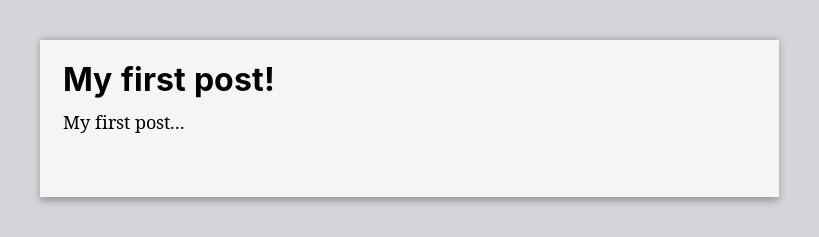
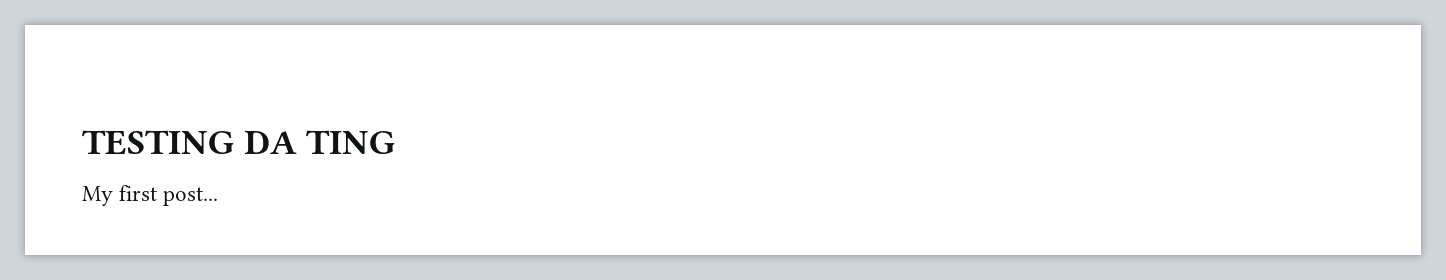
- My first post!
+ TESTING DA TING

